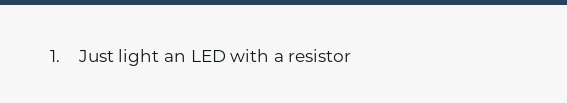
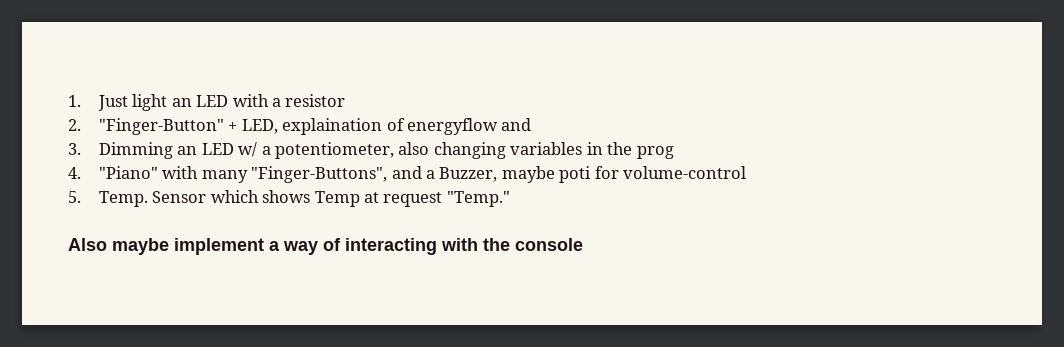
+ 2. "Finger-Button" + LED, explaination of energyflow and
+ 3. Dimming an LED w/ a potentiometer, also changing variables in the prog
+ 4. "Piano" with many "Finger-Buttons", and a Buzzer, maybe poti for volume-control
+ 5. Temp. Sensor which shows Temp at request "Temp."
+ Also maybe implement a way of interacting with the console

